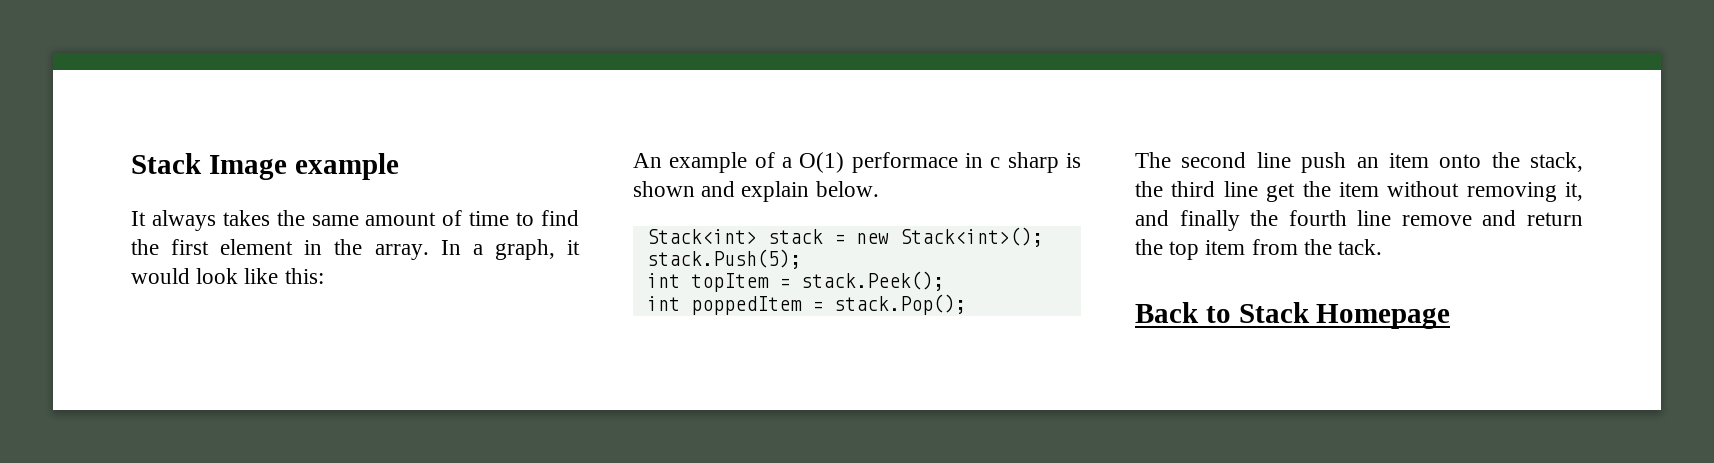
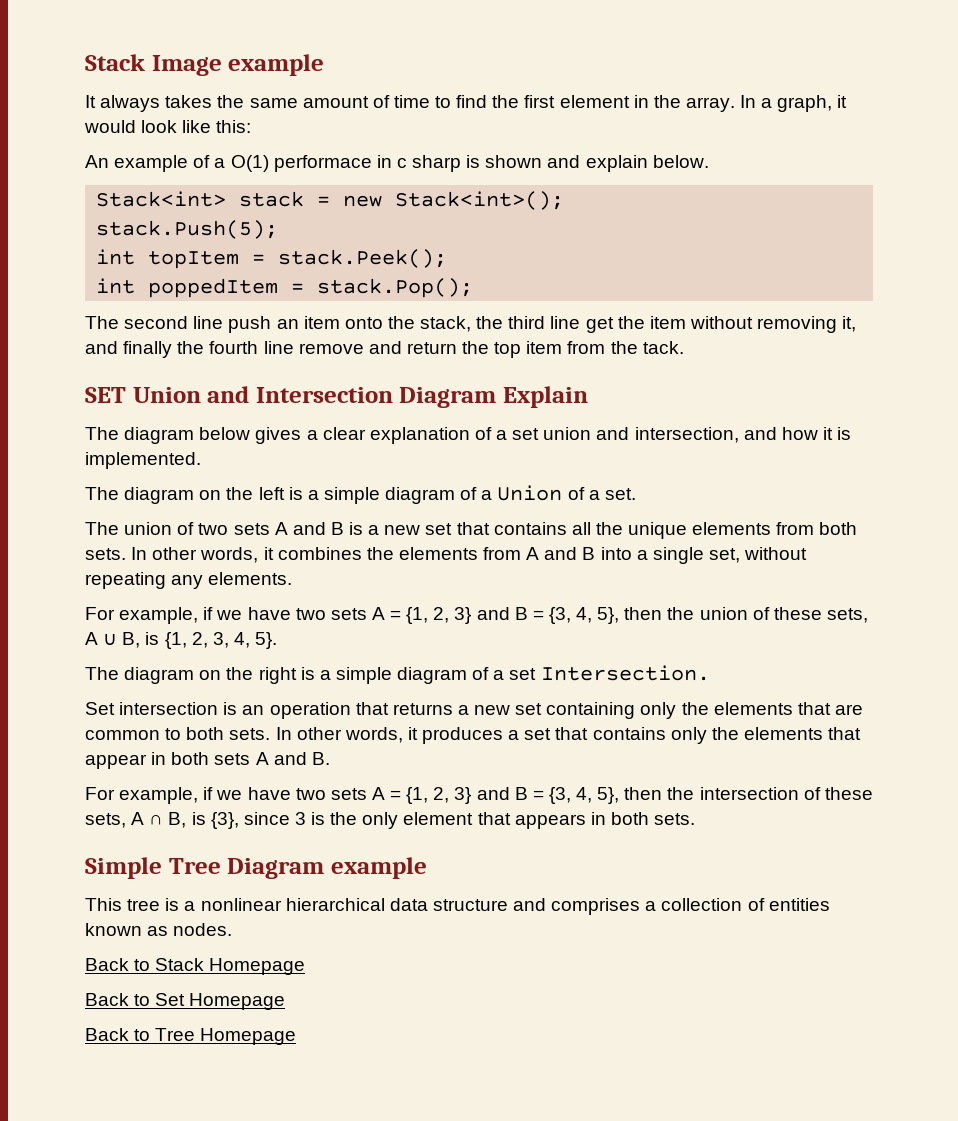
+ SET Union and Intersection Diagram Explain
+ The diagram below gives a clear explanation of a set union and intersection, and how it is implemented.
+ The diagram on the left is a simple diagram of a Union of a set.
+ The union of two sets A and B is a new set that contains all the unique elements from both sets. In other words, it combines the elements from A and B into a single set, without repeating any elements.
+ For example, if we have two sets A = {1, 2, 3} and B = {3, 4, 5}, then the union of these sets, A ∪ B, is {1, 2, 3, 4, 5}.
+ The diagram on the right is a simple diagram of a set Intersection.
+ Set intersection is an operation that returns a new set containing only the elements that are common to both sets. In other words, it produces a set that contains only the elements that appear in both sets A and B.
+ For example, if we have two sets A = {1, 2, 3} and B = {3, 4, 5}, then the intersection of these sets, A ∩ B, is {3}, since 3 is the only element that appears in both sets.
+ Simple Tree Diagram example
+ This tree is a nonlinear hierarchical data structure and comprises a collection of entities known as nodes.
  Back to Stack Homepage
+ Back to Set Homepage
+ Back to Tree Homepage

